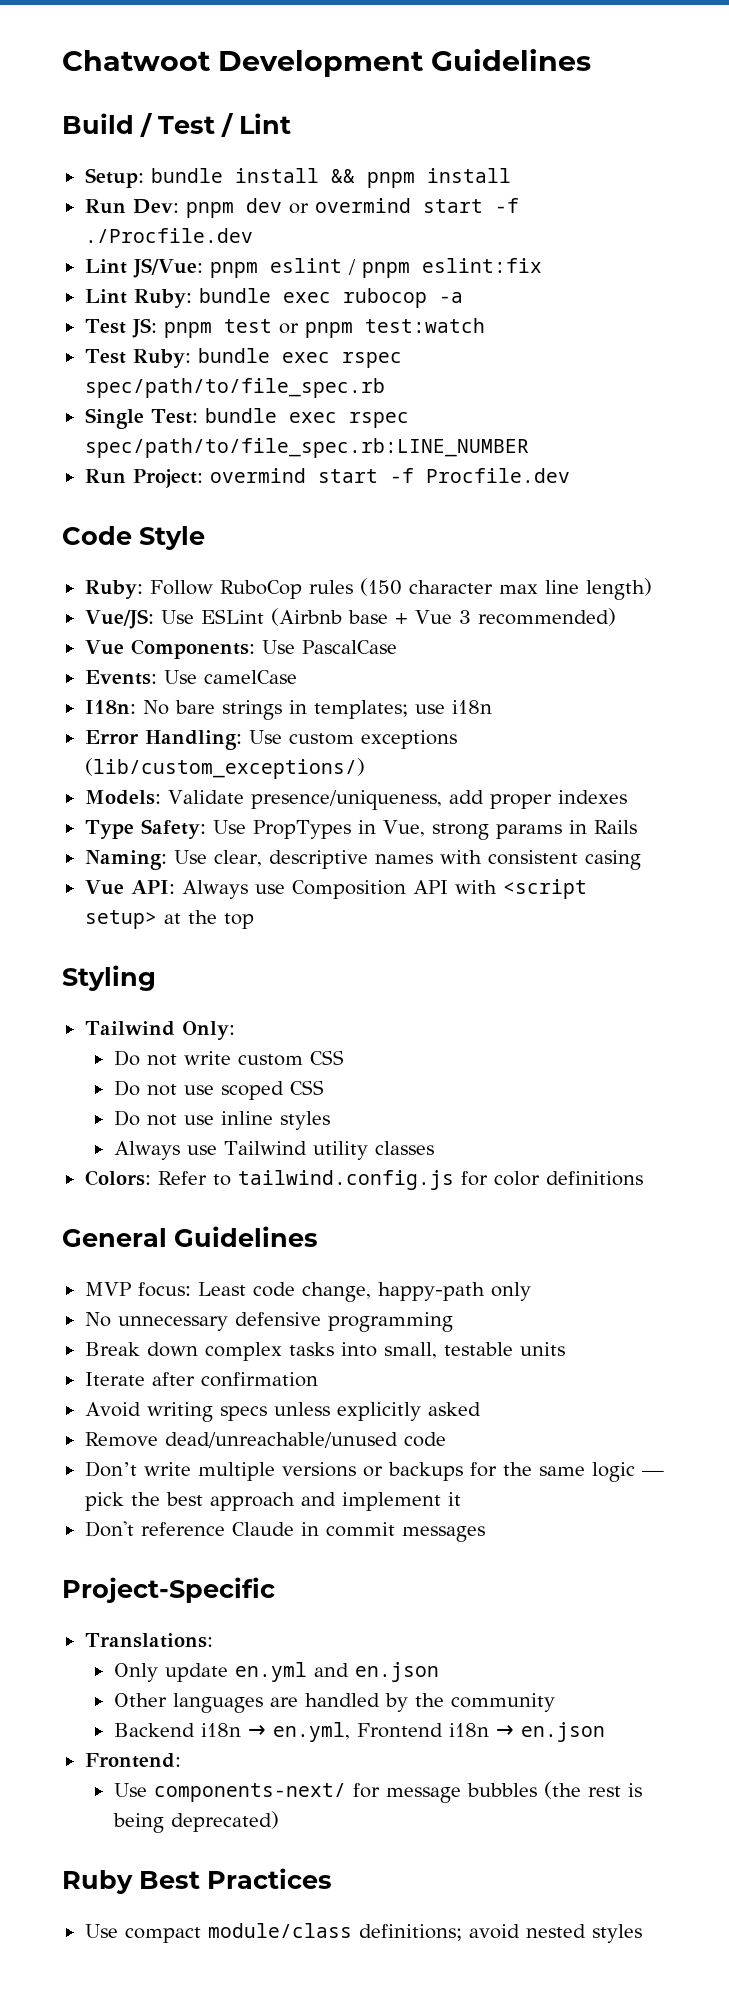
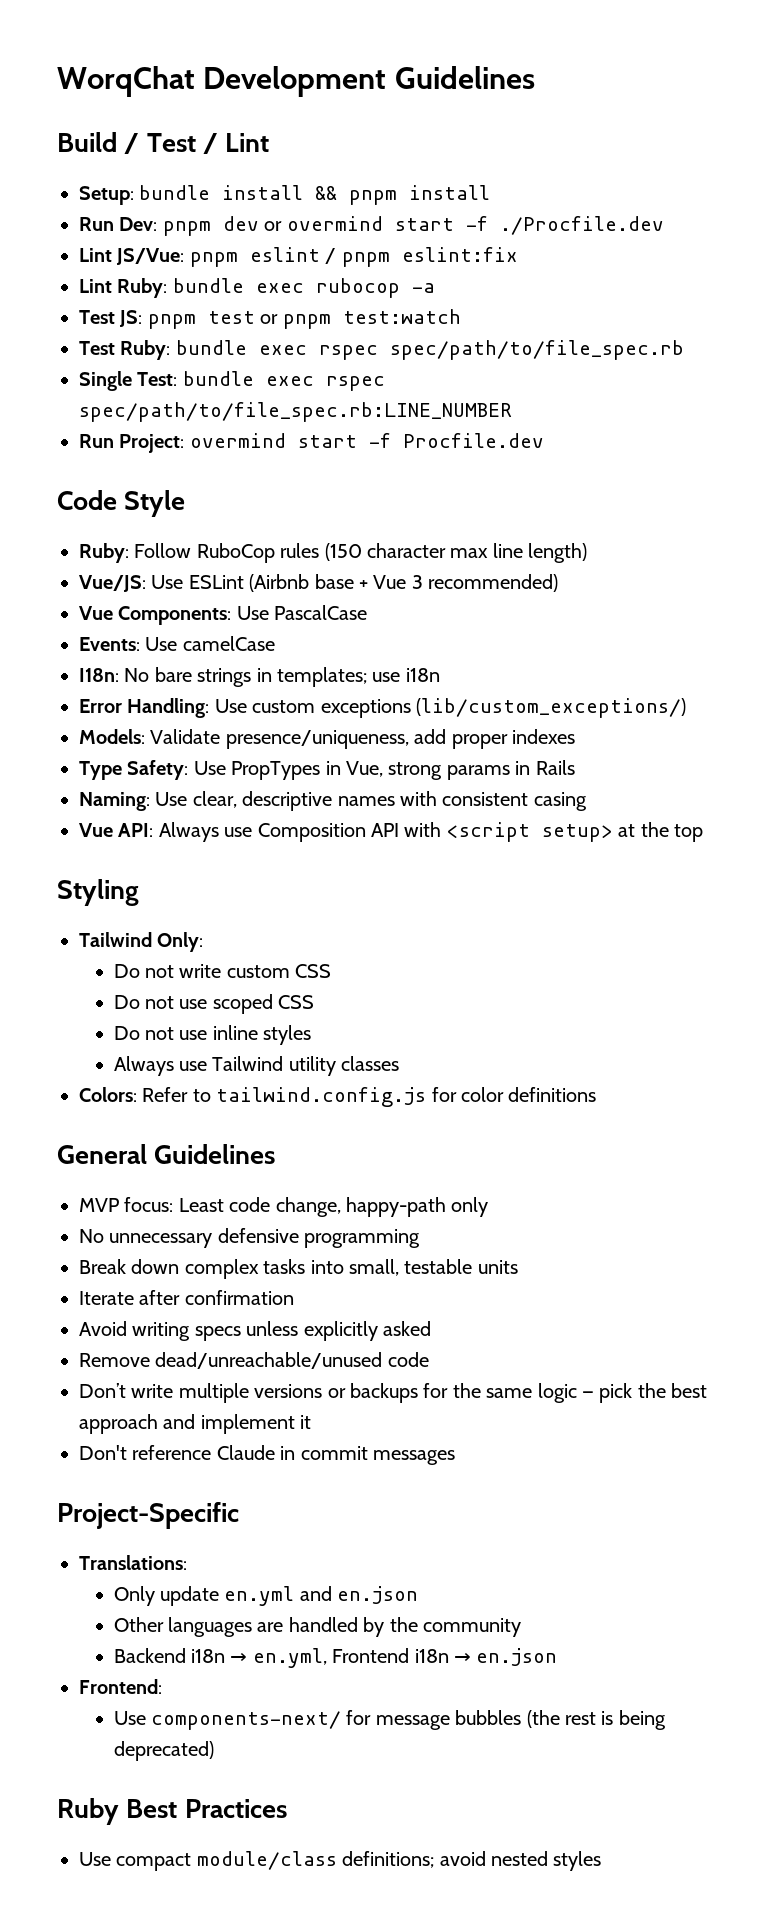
- Chatwoot Development Guidelines
+ WorqChat Development Guidelines

